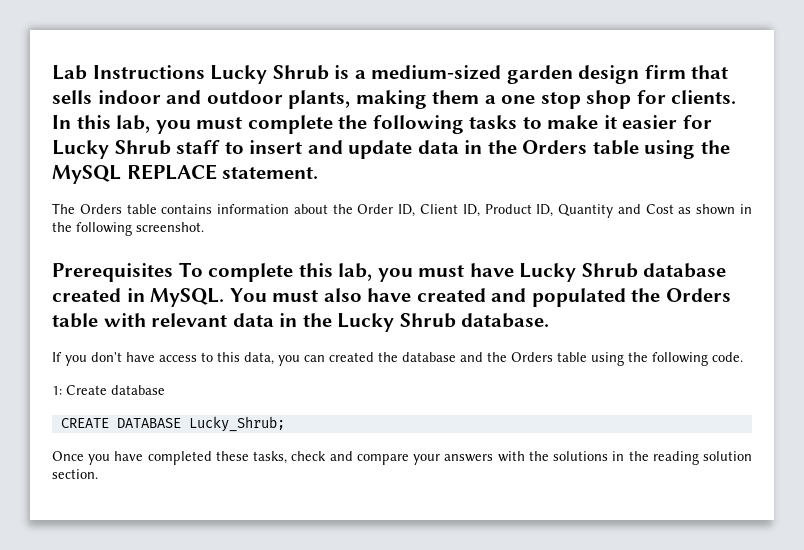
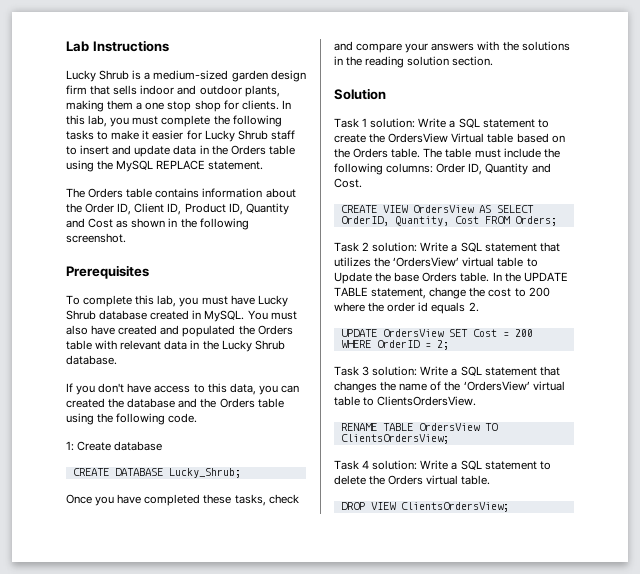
- Lab Instructions Lucky Shrub is a medium-sized garden design firm that sells indoor and outdoor plants, making them a one stop shop for clients.
+ Lab Instructions
+ Lucky Shrub is a medium-sized garden design firm that sells indoor and outdoor plants, making them a one stop shop for clients.
- Prerequisites To complete this lab, you must have Lucky Shrub database created in MySQL.
+ Prerequisites
+ To complete this lab, you must have Lucky Shrub database created in MySQL.
+ Solution
+ Task 1 solution: Write a SQL statement to create the OrdersView Virtual table based on the Orders table. The table must include the following columns: Order ID, Quantity and Cost.
+ CREATE VIEW OrdersView AS SELECT OrderID, Quantity, Cost FROM Orders;
+ Task 2 solution: Write a SQL statement that utilizes the ‘OrdersView’ virtual table to Update the base Orders table. In the UPDATE TABLE statement, change the cost to 200 where the order id equals 2.
+ UPDATE OrdersView SET Cost = 200 WHERE OrderID = 2;
+ Task 3 solution: Write a SQL statement that changes the name of the ‘OrdersView’ virtual table to ClientsOrdersView.
+ RENAME TABLE OrdersView TO ClientsOrdersView;
+ Task 4 solution: Write a SQL statement to delete the Orders virtual table.
+ DROP VIEW ClientsOrdersView;

